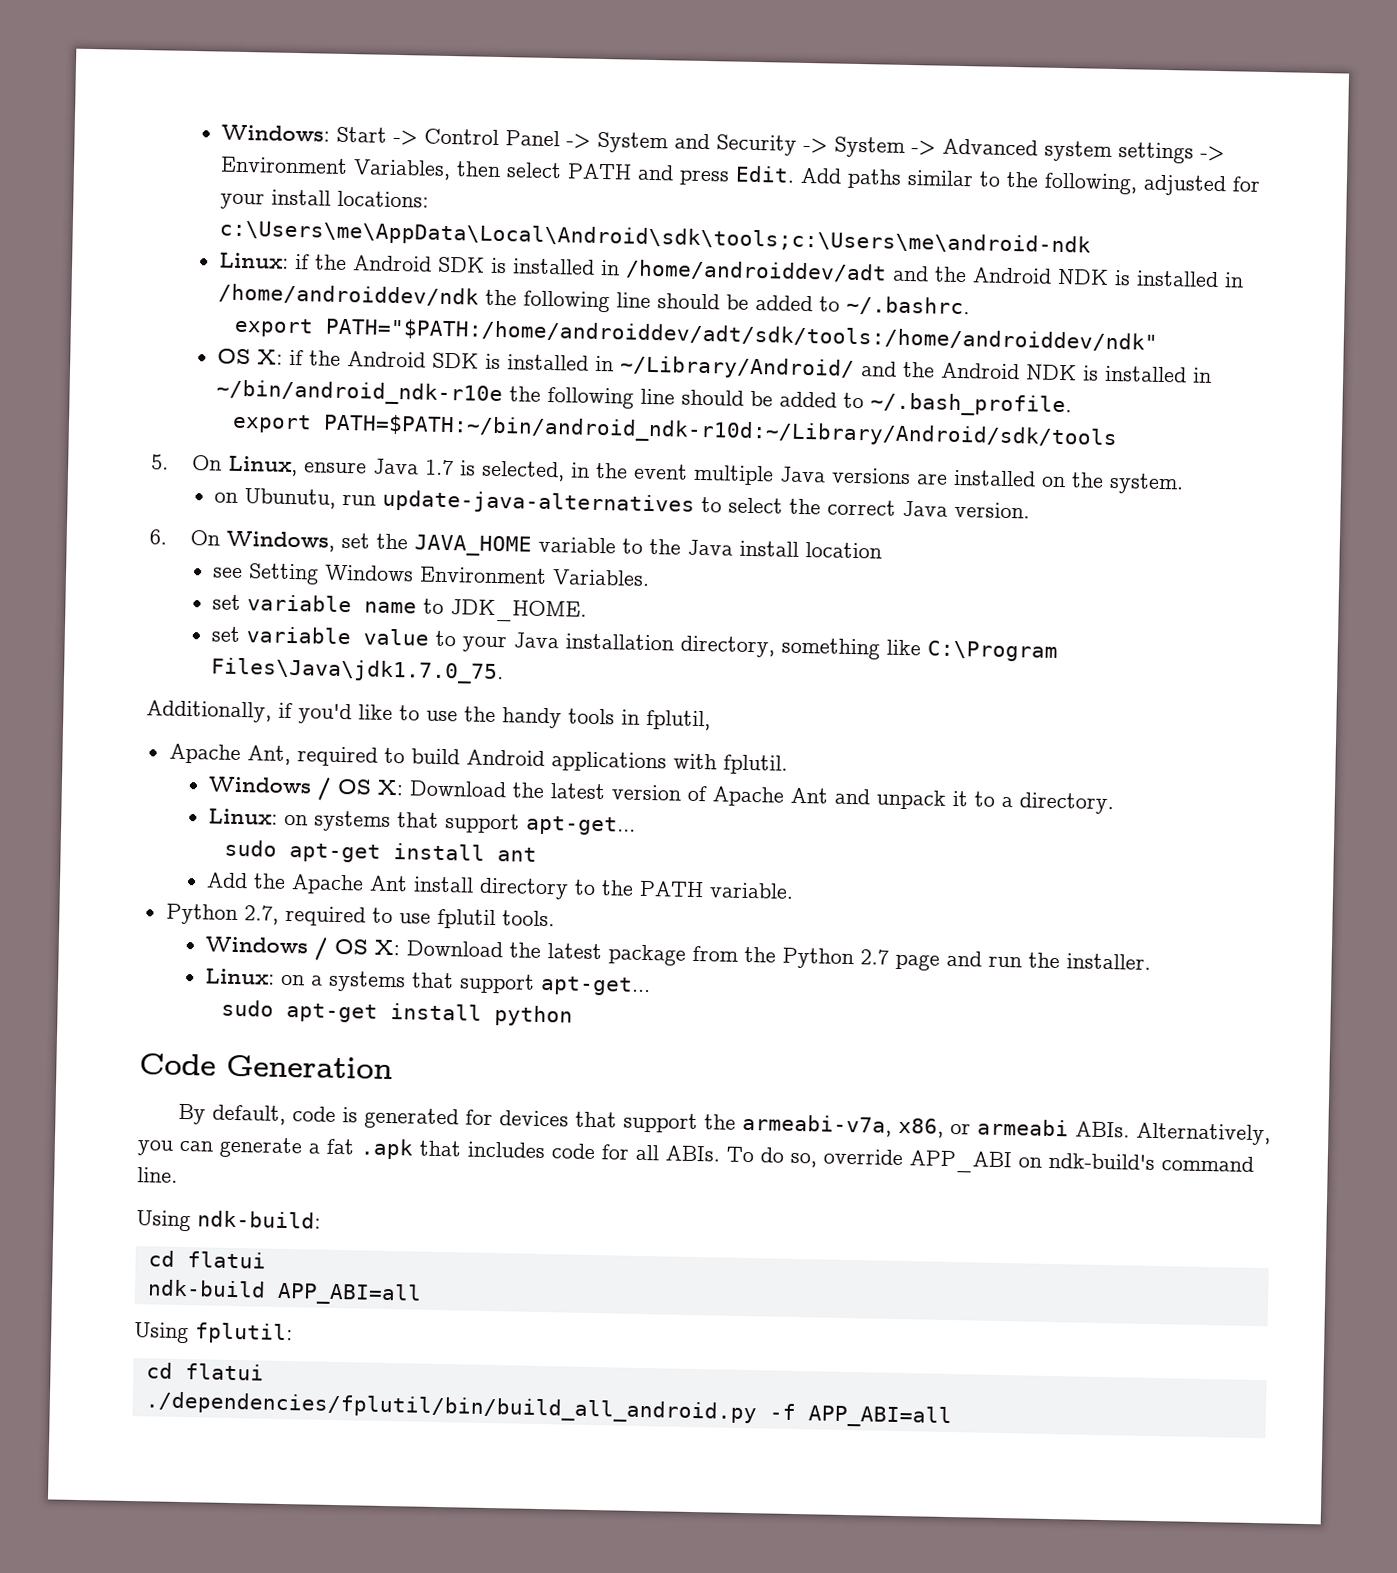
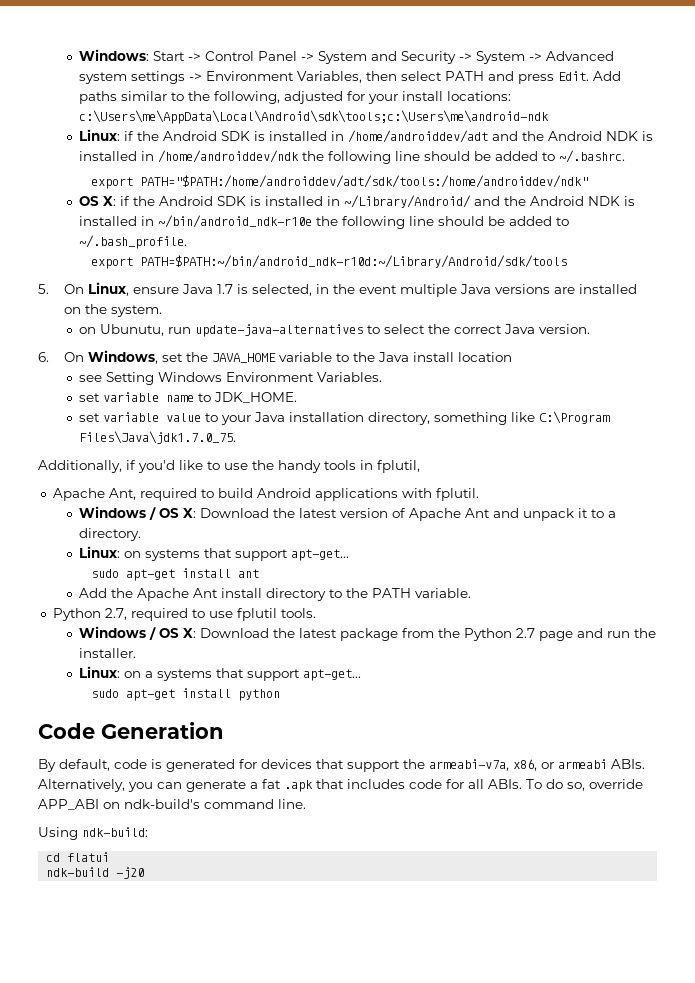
- ndk-build APP_ABI=all
- Using fplutil:
- cd flatui
- ./dependencies/fplutil/bin/build_all_android.py -f APP_ABI=all
+ ndk-build -j20

